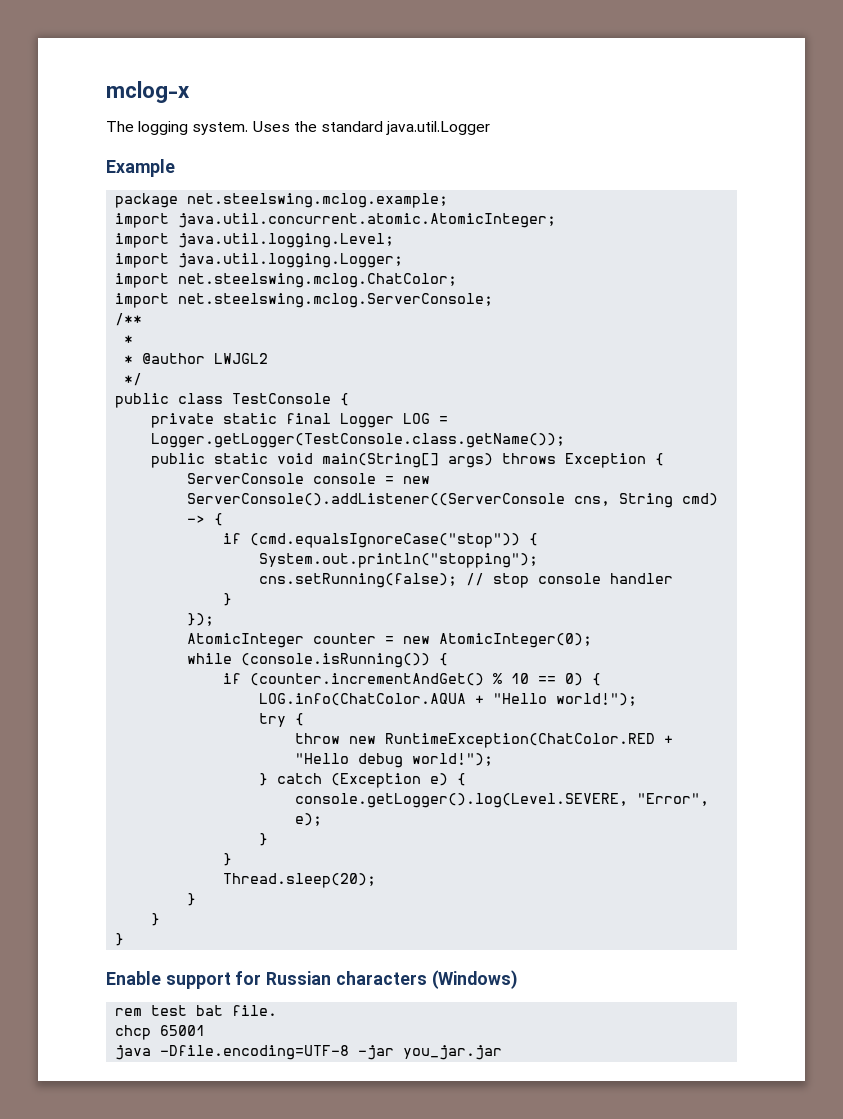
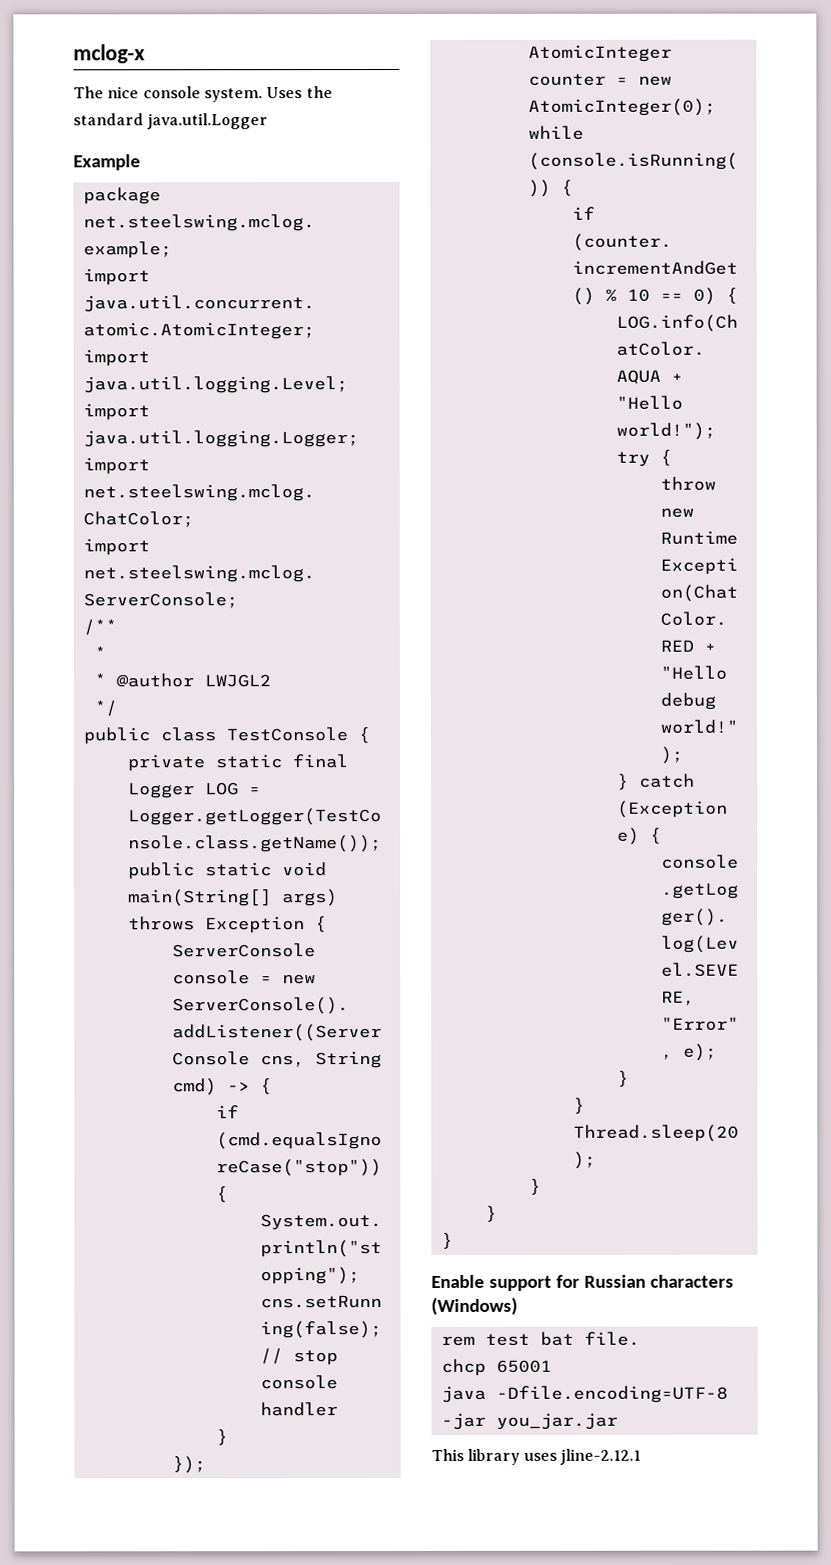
- The logging system.
+ The nice console system.
+ This library uses jline-2.12.1

